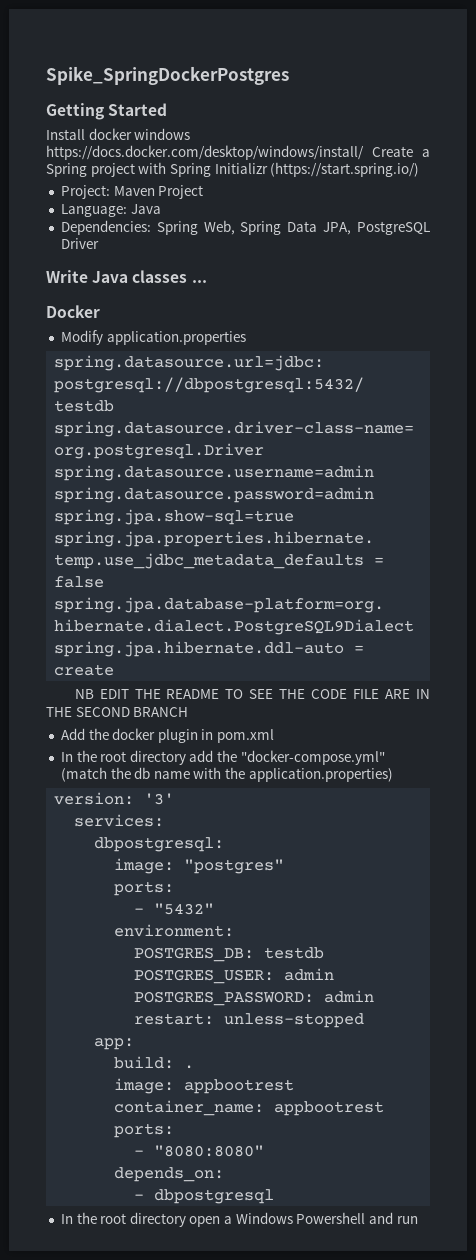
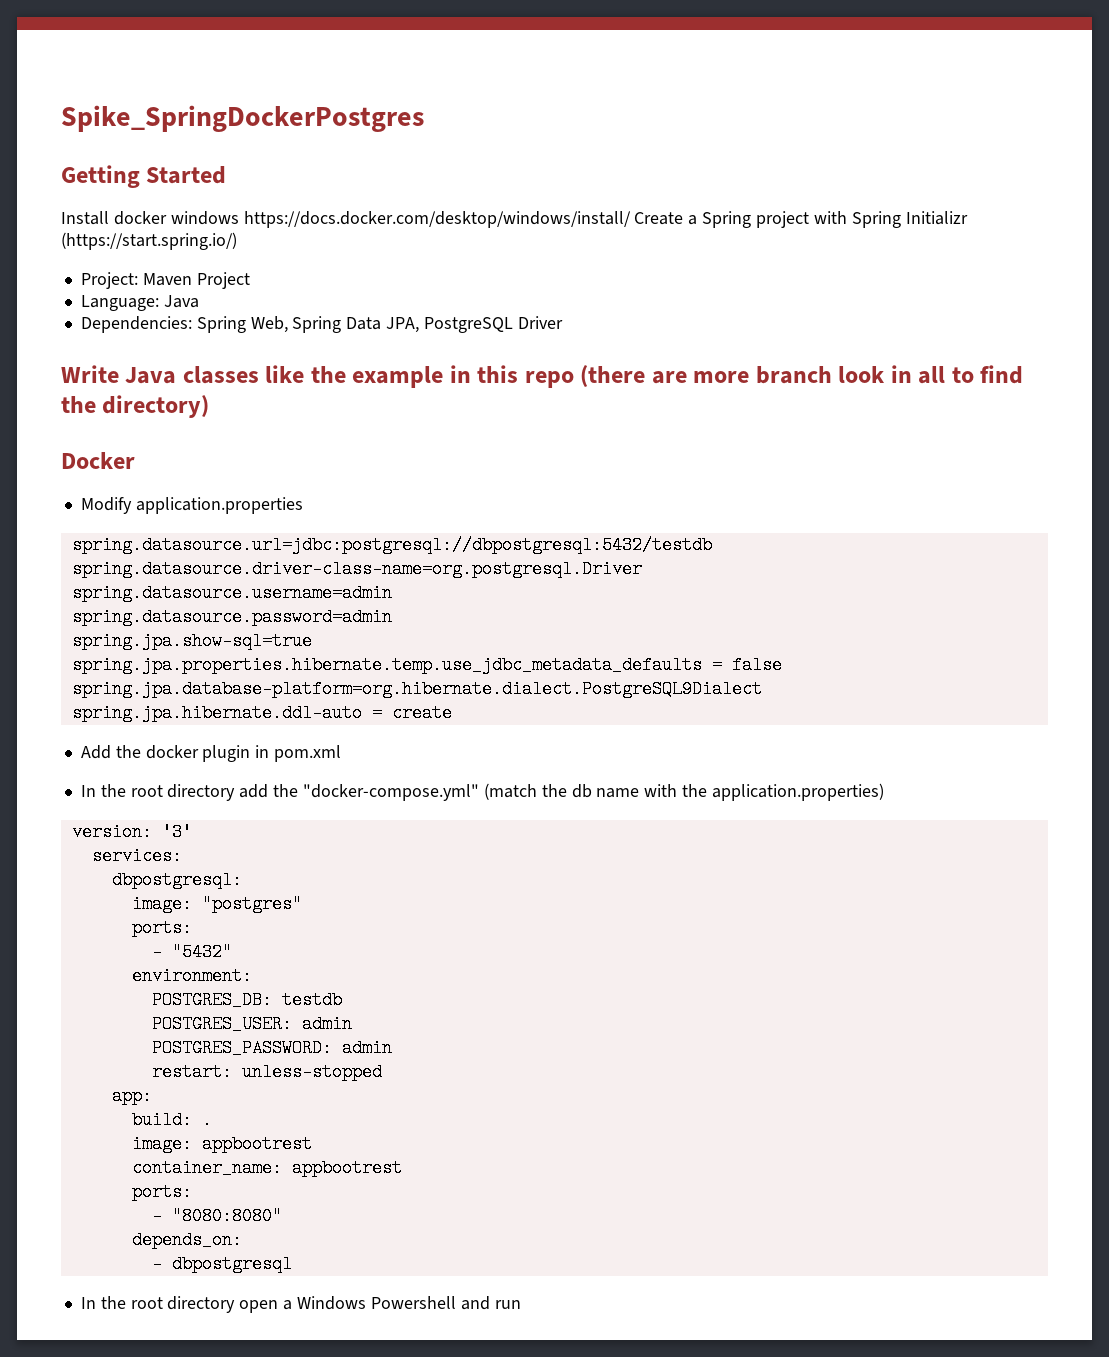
- Write Java classes ...
+ Write Java classes like the example in this repo (there are more branch look in all to find the directory)
- NB EDIT THE README TO SEE THE CODE FILE ARE IN THE SECOND BRANCH

